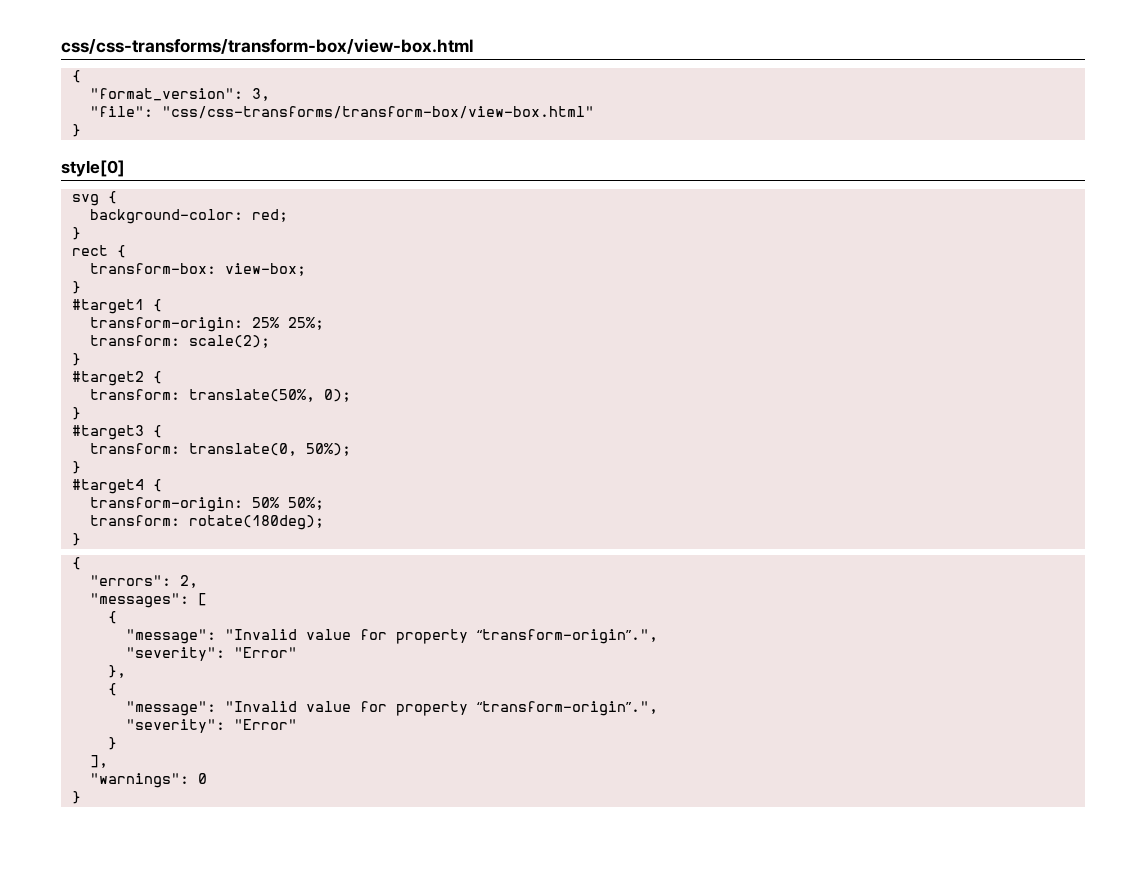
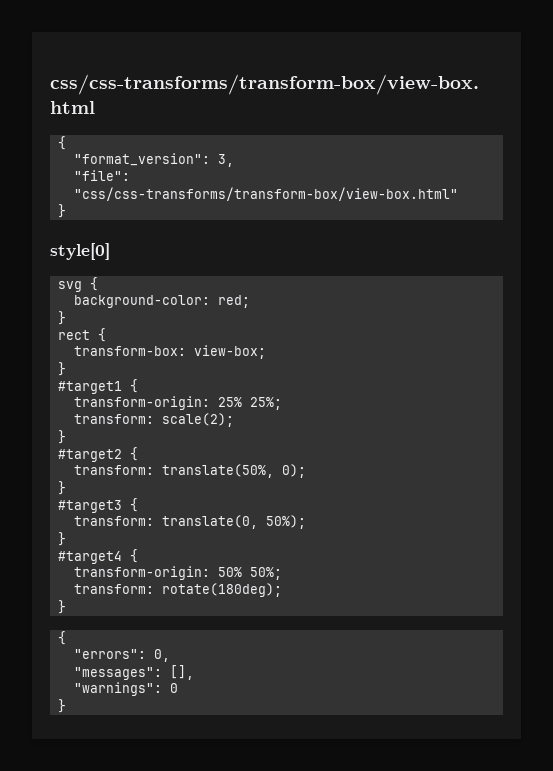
- "errors": 2,
+ "errors": 0,
- "messages": [
- {
- "message": "Invalid value for property “transform-origin”.",
- "severity": "Error"
- },
- {
- "message": "Invalid value for property “transform-origin”.",
- "severity": "Error"
- }
- ],
+ "messages": [],

